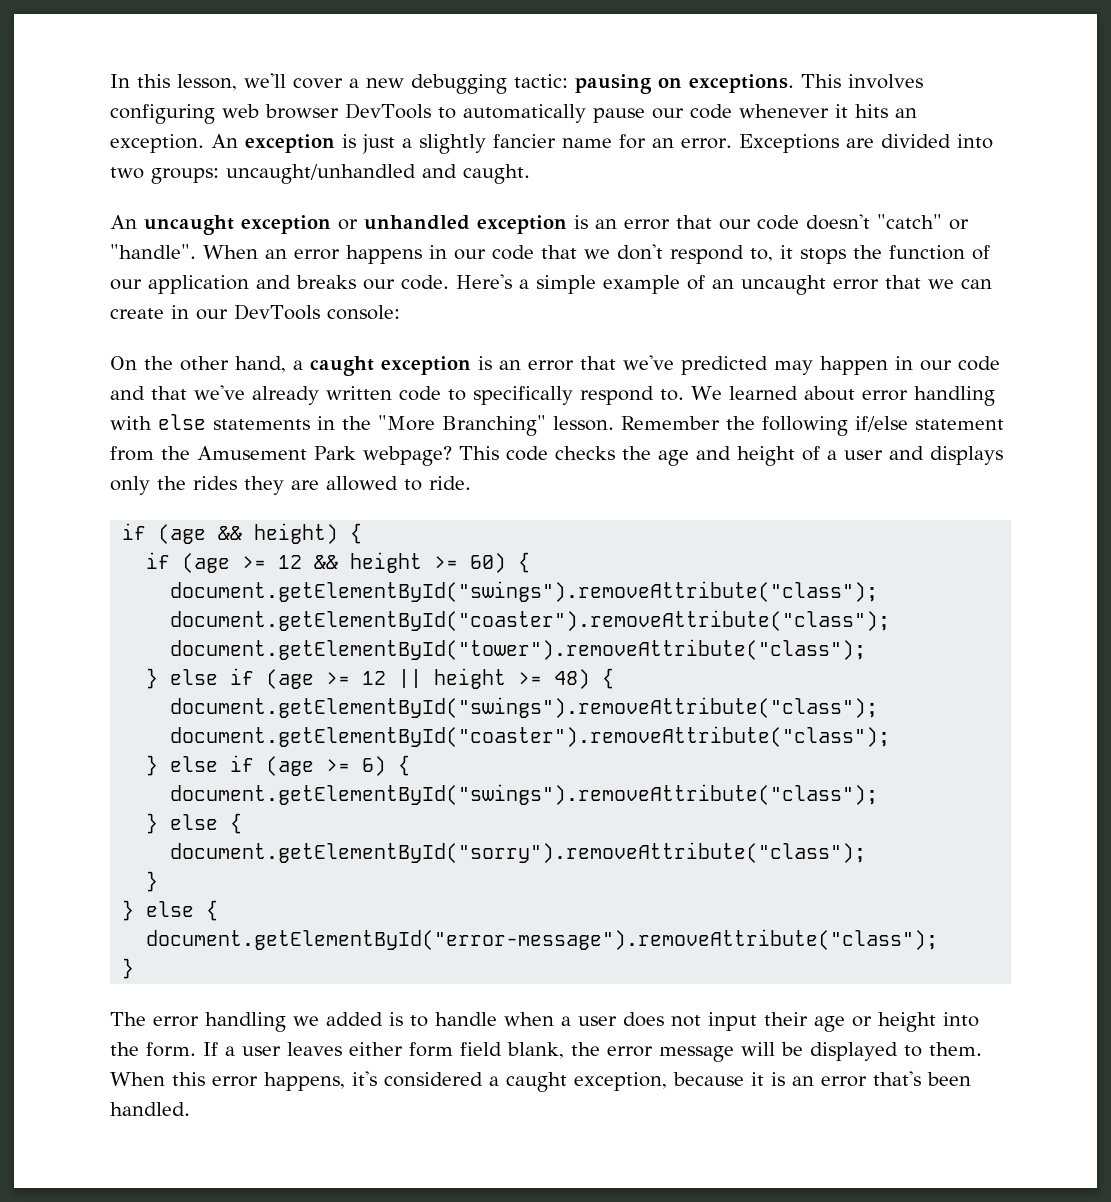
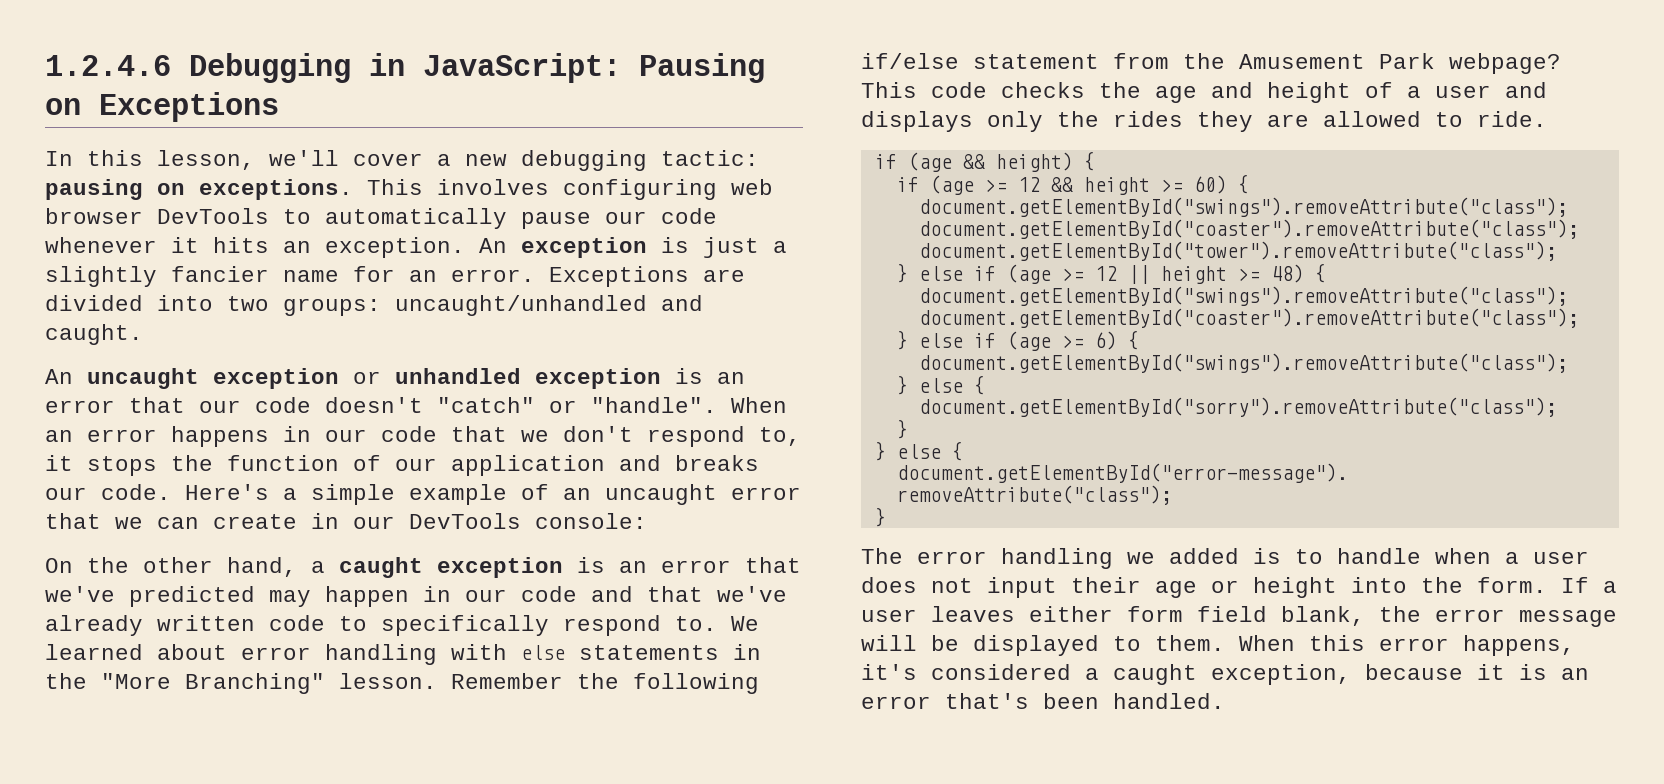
+ 1.2.4.6 Debugging in JavaScript: Pausing on Exceptions

